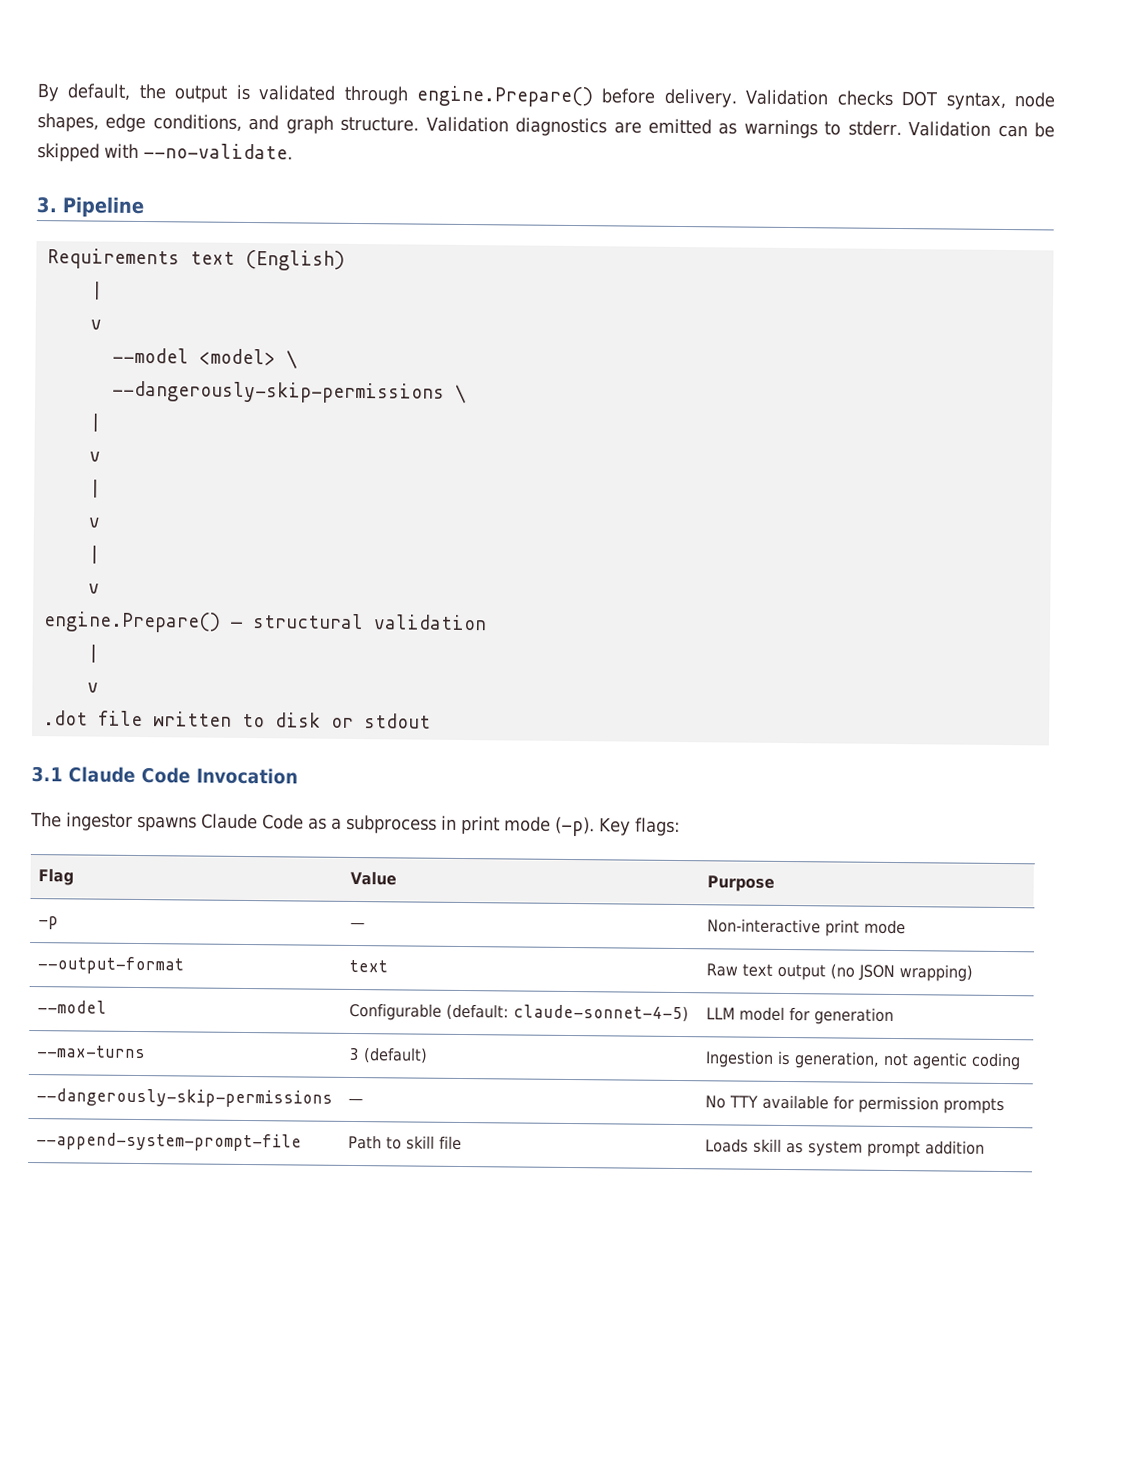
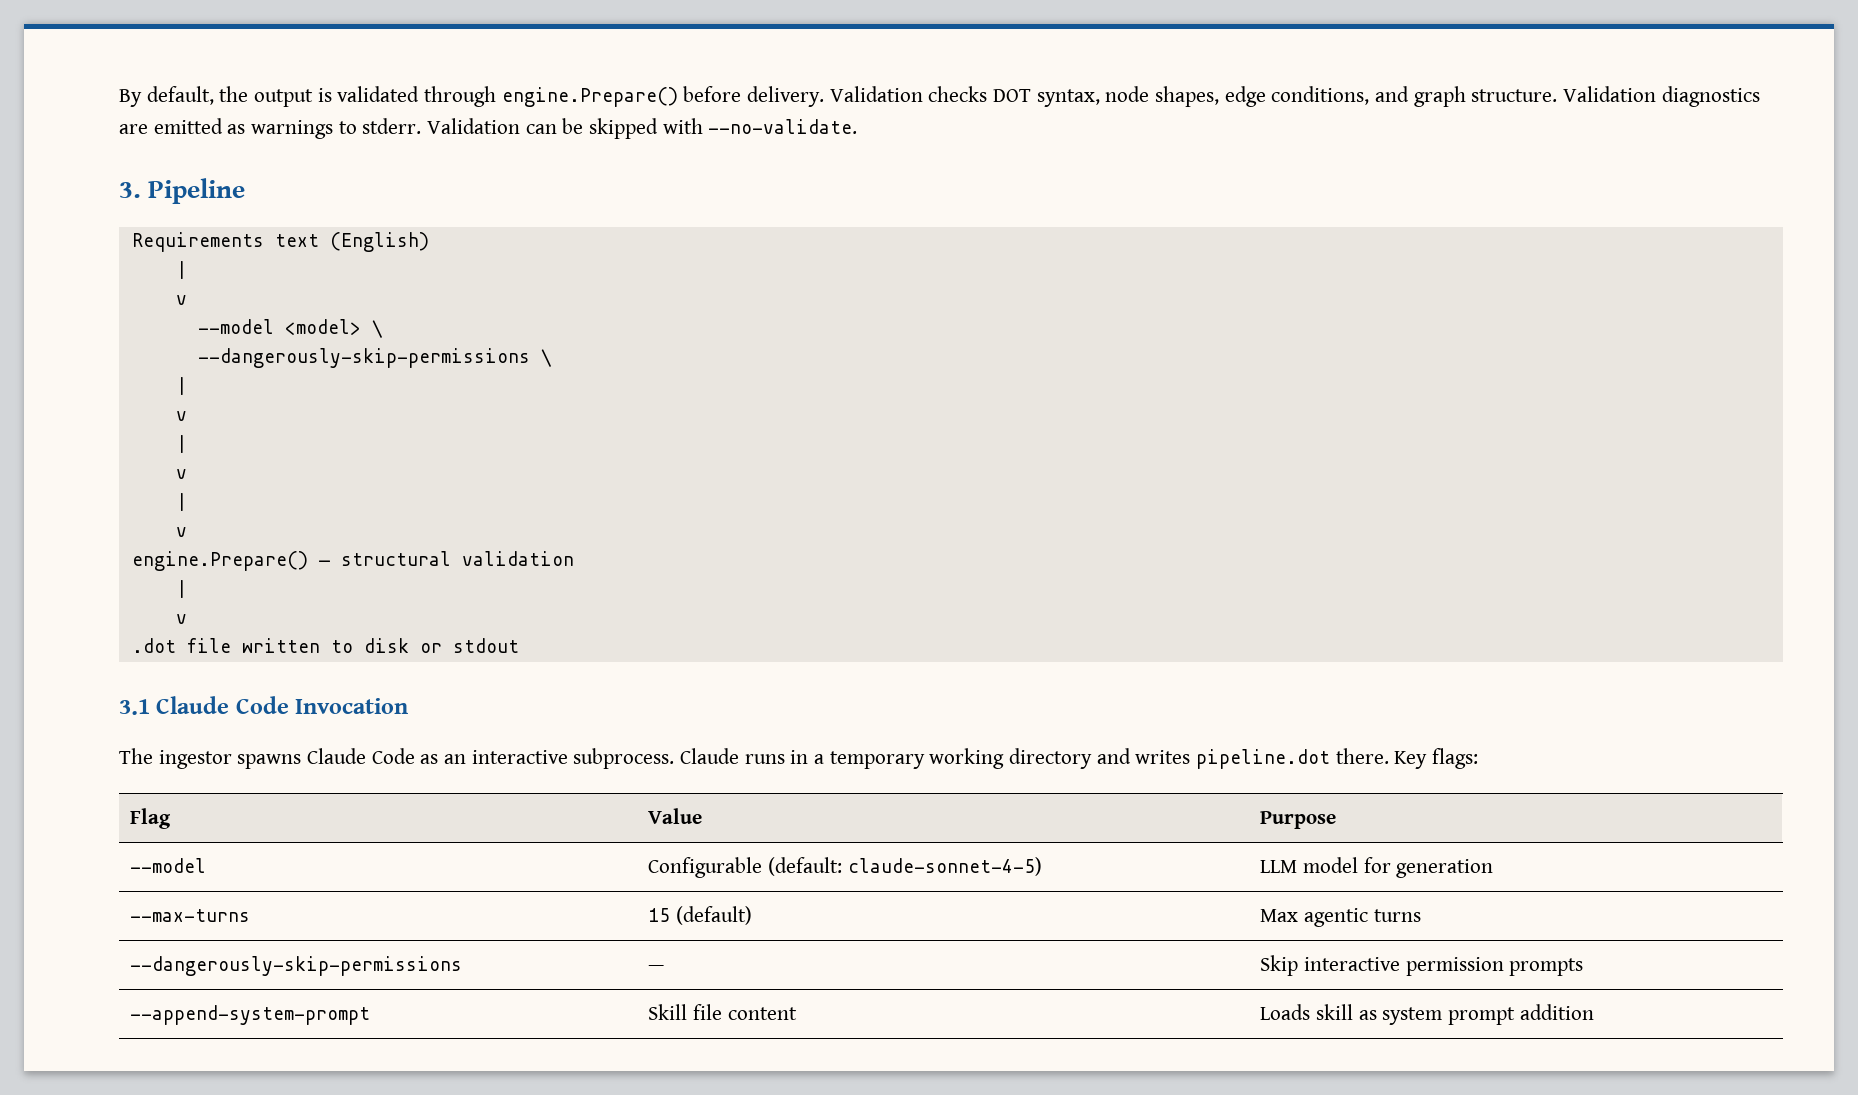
- The ingestor spawns Claude Code as a subprocess in print mode (-p).
+ The ingestor spawns Claude Code as an interactive subprocess. Claude runs in a temporary working directory and writes pipeline.dot there.
- -p | — | Non-interactive print mode
- --output-format | text | Raw text output (no JSON wrapping)
- --max-turns | 3 (default) | Ingestion is generation, not agentic coding
- --dangerously-skip-permissions | — | No TTY available for permission prompts
- --append-system-prompt-file | Path to skill file | Loads skill as system prompt addition
+ --max-turns | 15 (default) | Max agentic turns
+ --dangerously-skip-permissions | — | Skip interactive permission prompts
+ --append-system-prompt | Skill file content | Loads skill as system prompt addition

